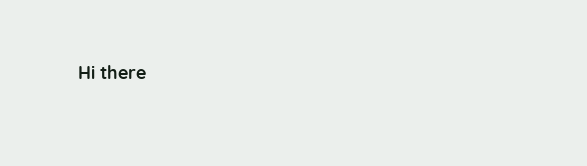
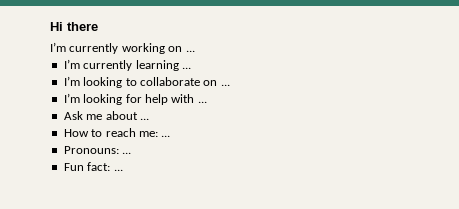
+ I’m currently working on ...
+ I’m currently learning ...
+ I’m looking to collaborate on ...
+ I’m looking for help with ...
+ Ask me about ...
+ How to reach me: ...
+ Pronouns: ...
+ Fun fact: ...

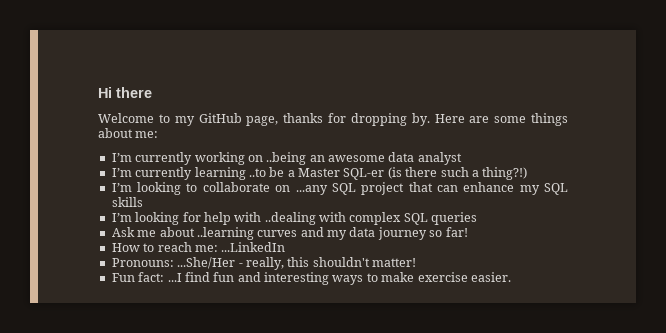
- I’m currently working on ...
- I’m currently learning ...
+ Welcome to my GitHub page, thanks for dropping by. Here are some things about me:
+ I’m currently working on ..being an awesome data analyst
+ I’m currently learning ..to be a Master SQL-er (is there such a thing?!)
- I’m looking to collaborate on ...
+ I’m looking to collaborate on ...any SQL project that can enhance my SQL skills
- I’m looking for help with ...
- Ask me about ...
+ I’m looking for help with ..dealing with complex SQL queries
+ Ask me about ..learning curves and my data journey so far!
- How to reach me: ...
+ How to reach me: ...LinkedIn
- Pronouns: ...
- Fun fact: ...
+ Pronouns: ...She/Her - really, this shouldn't matter!
+ Fun fact: ...I find fun and interesting ways to make exercise easier.

